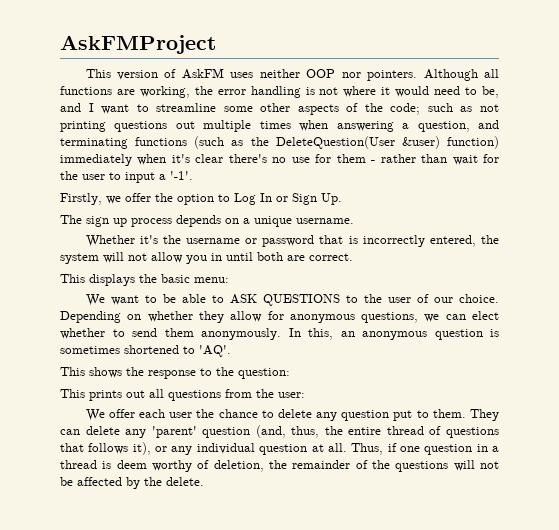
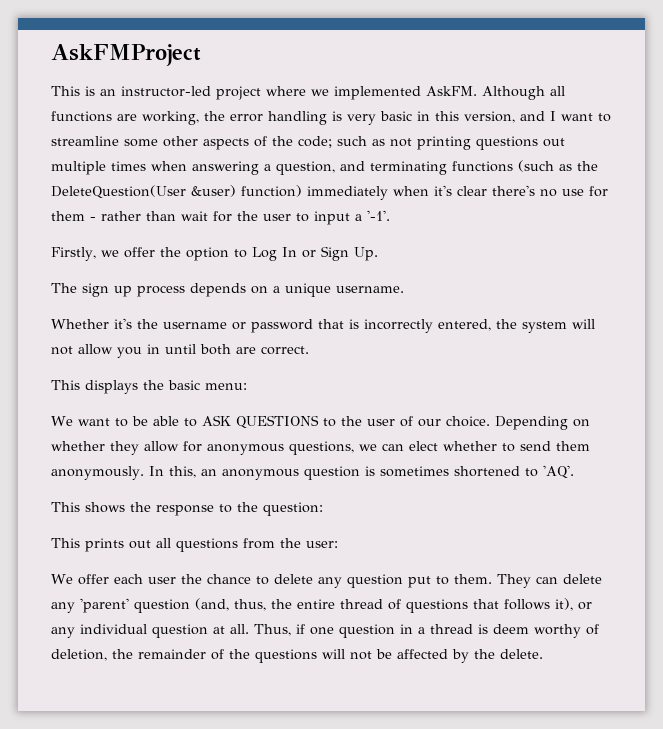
- This version of AskFM uses neither OOP nor pointers.
+ This is an instructor-led project where we implemented AskFM.
- Although all functions are working, the error handling is not where it would need to be, and I want to streamline some other aspects of the code;
+ Although all functions are working, the error handling is very basic in this version, and I want to streamline some other aspects of the code;

